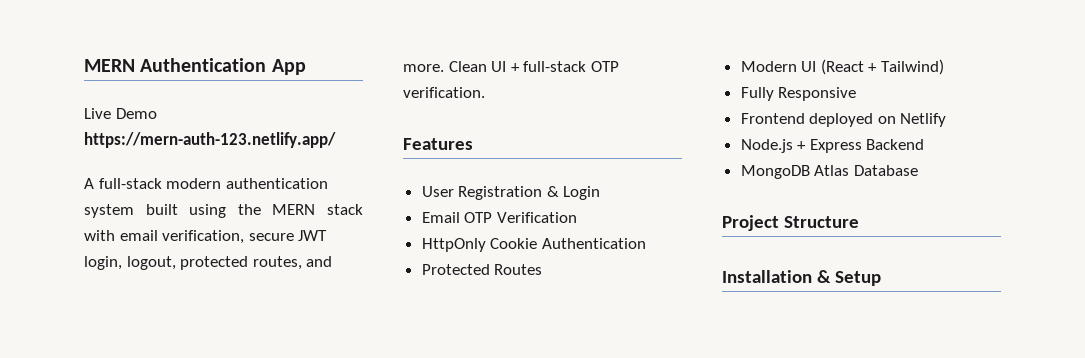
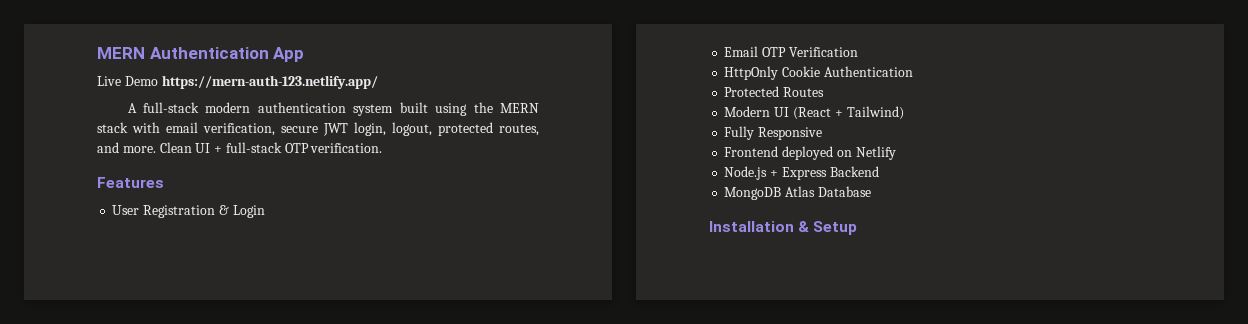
- Project Structure

